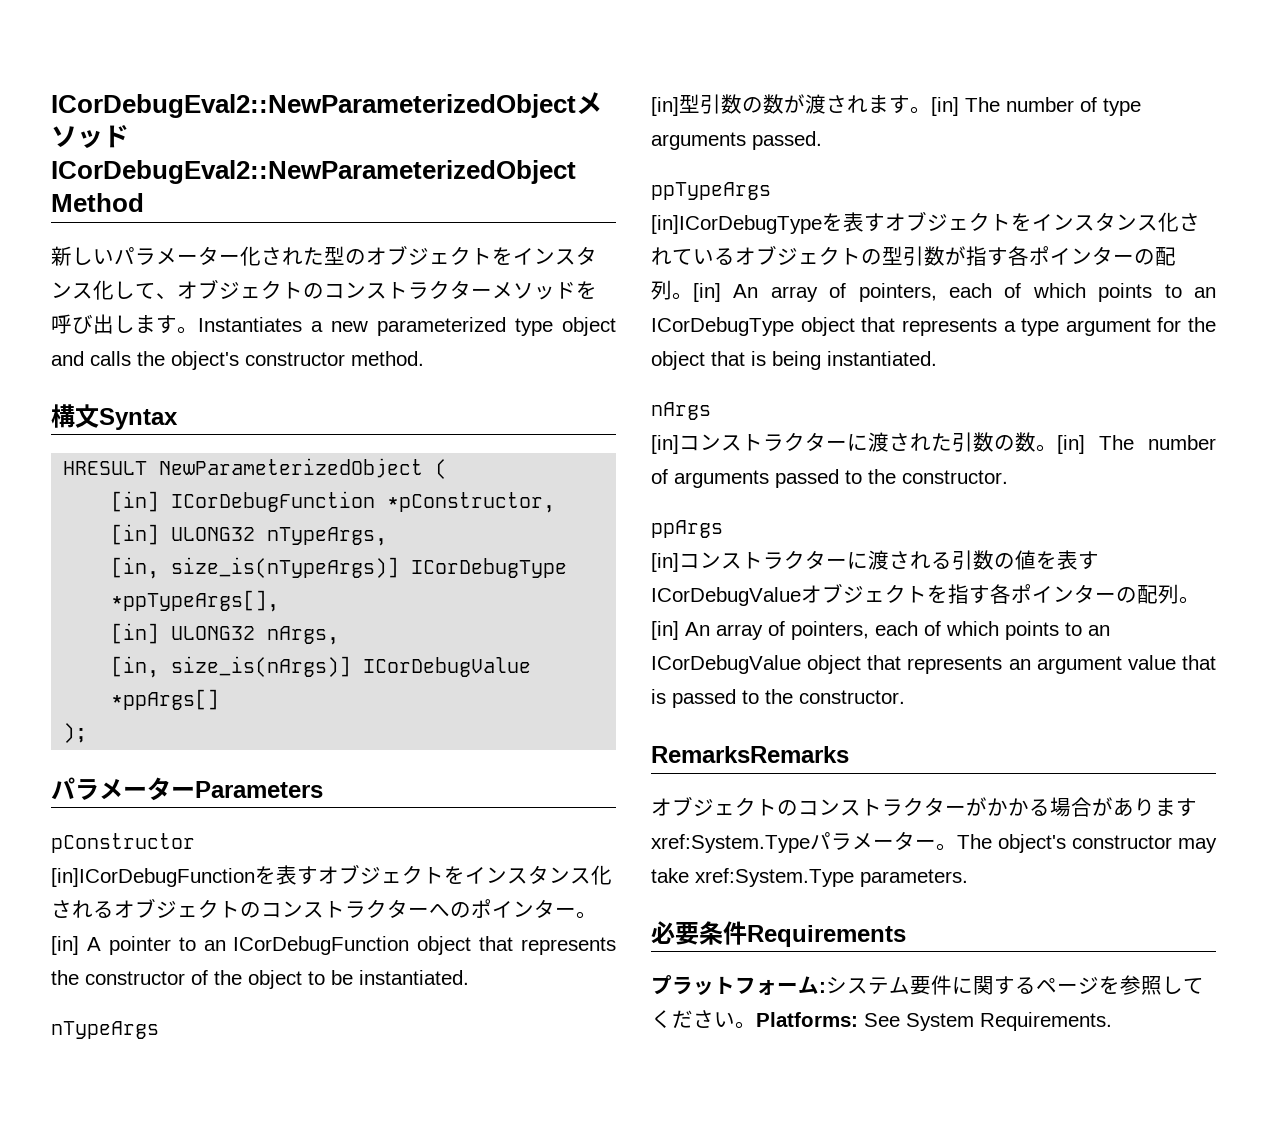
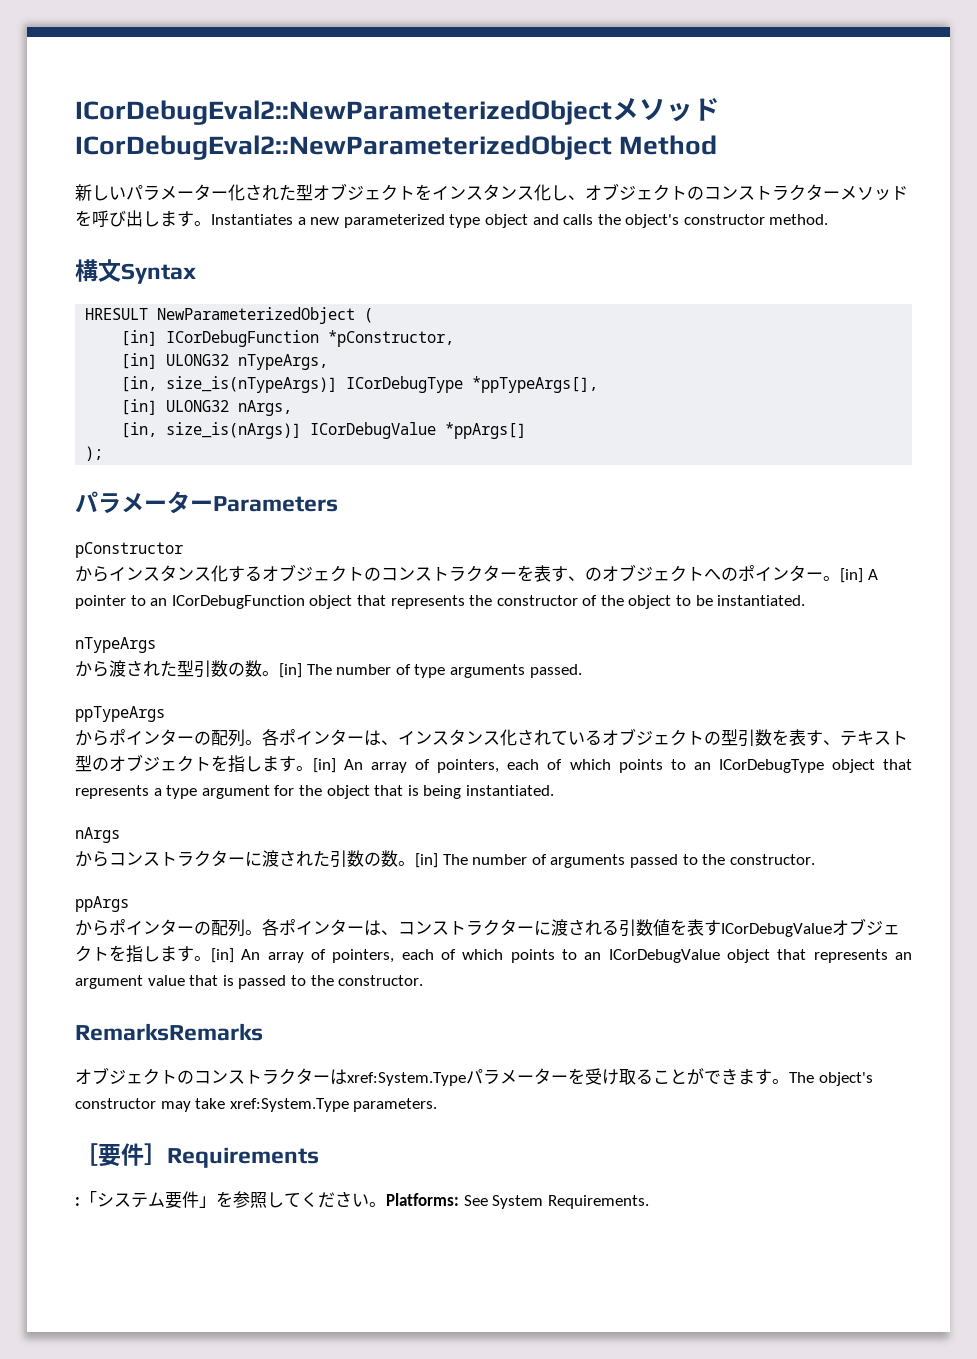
- 新しいパラメーター化された型のオブジェクトをインスタンス化して、オブジェクトのコンストラクターメソッドを呼び出します。
+ 新しいパラメーター化された型オブジェクトをインスタンス化し、オブジェクトのコンストラクターメソッドを呼び出します。
- [in]ICorDebugFunctionを表すオブジェクトをインスタンス化されるオブジェクトのコンストラクターへのポインター。
+ からインスタンス化するオブジェクトのコンストラクターを表す、のオブジェクトへのポインター。
- [in]型引数の数が渡されます。
+ から渡された型引数の数。
- [in]ICorDebugTypeを表すオブジェクトをインスタンス化されているオブジェクトの型引数が指す各ポインターの配列。
+ からポインターの配列。各ポインターは、インスタンス化されているオブジェクトの型引数を表す、テキスト型のオブジェクトを指します。
- [in]コンストラクターに渡された引数の数。
+ からコンストラクターに渡された引数の数。
- [in]コンストラクターに渡される引数の値を表すICorDebugValueオブジェクトを指す各ポインターの配列。
+ からポインターの配列。各ポインターは、コンストラクターに渡される引数値を表すICorDebugValueオブジェクトを指します。
- オブジェクトのコンストラクターがかかる場合がありますxref:System.Typeパラメーター。
+ オブジェクトのコンストラクターはxref:System.Typeパラメーターを受け取ることができます。
- 必要条件Requirements
+ ［要件］Requirements
- プラットフォーム:システム要件に関するページを参照してください。
+ :「システム要件」を参照してください。

